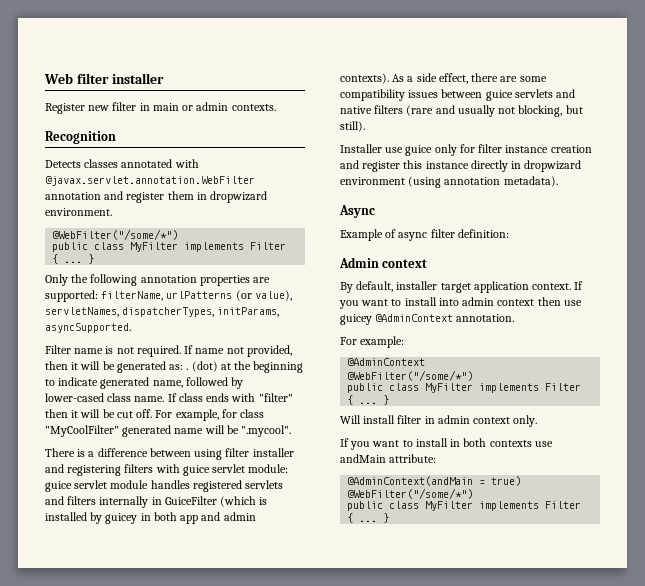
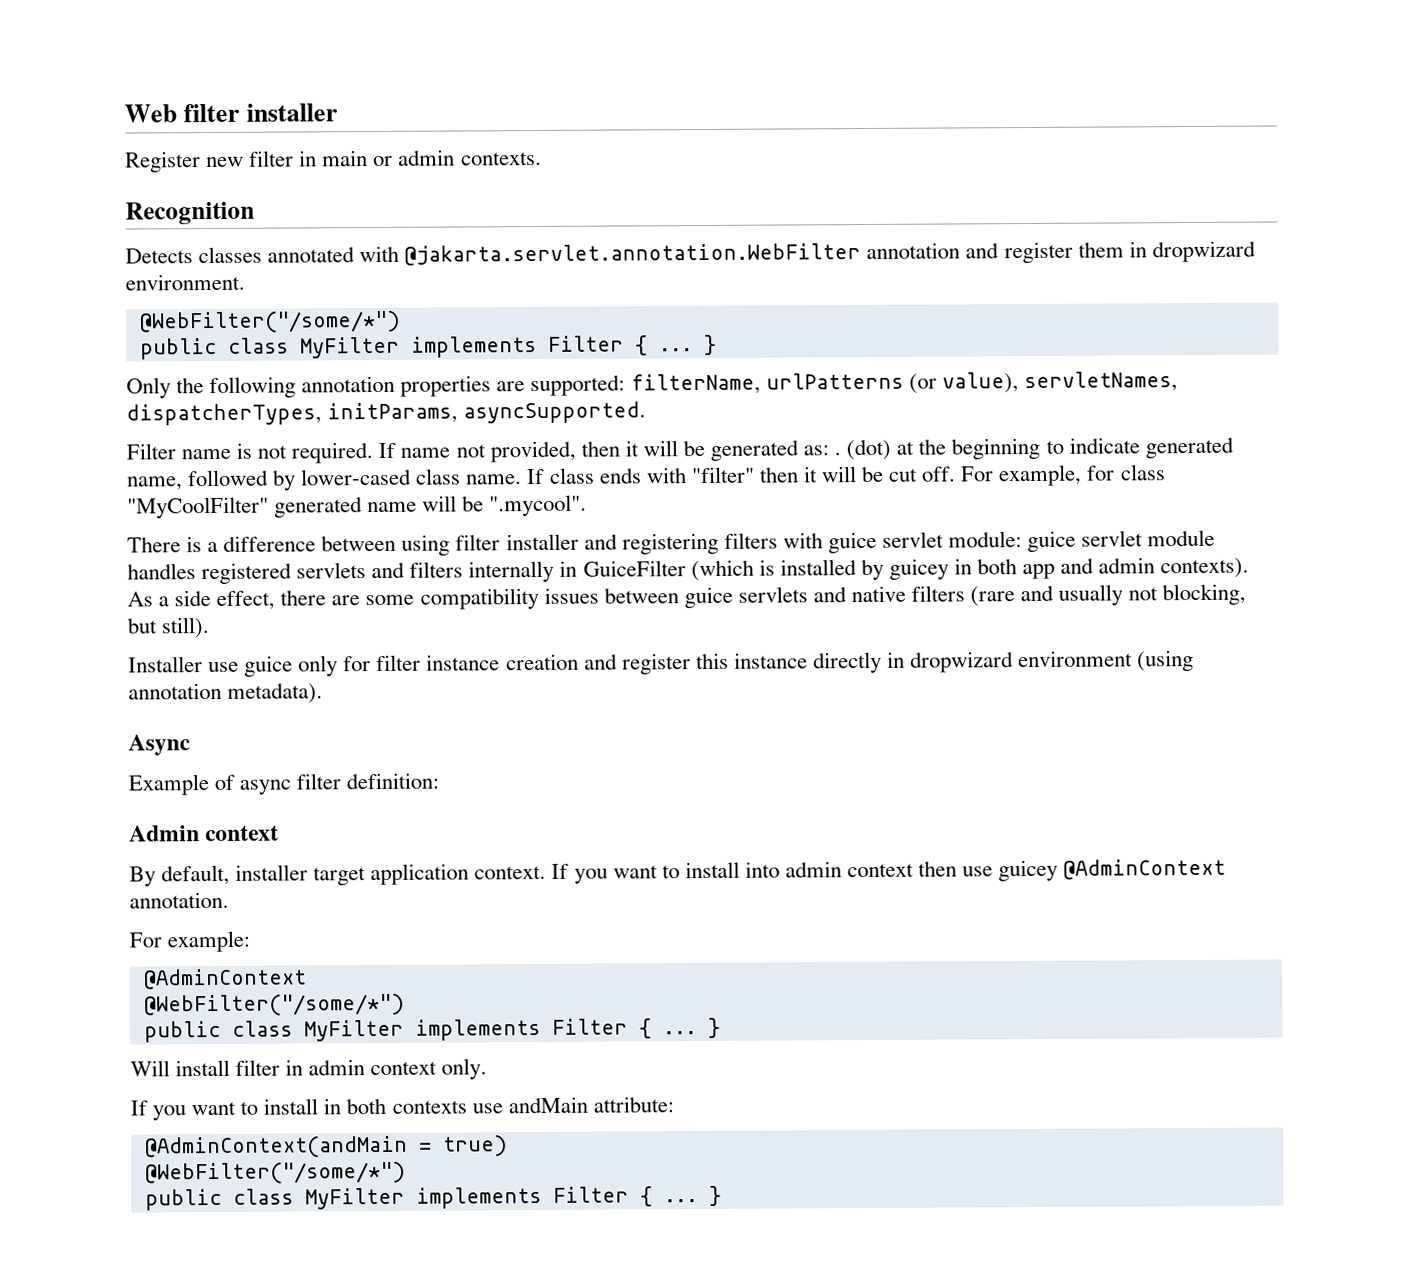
- Detects classes annotated with @javax.servlet.annotation.WebFilter annotation and register them in dropwizard environment.
+ Detects classes annotated with @jakarta.servlet.annotation.WebFilter annotation and register them in dropwizard environment.

